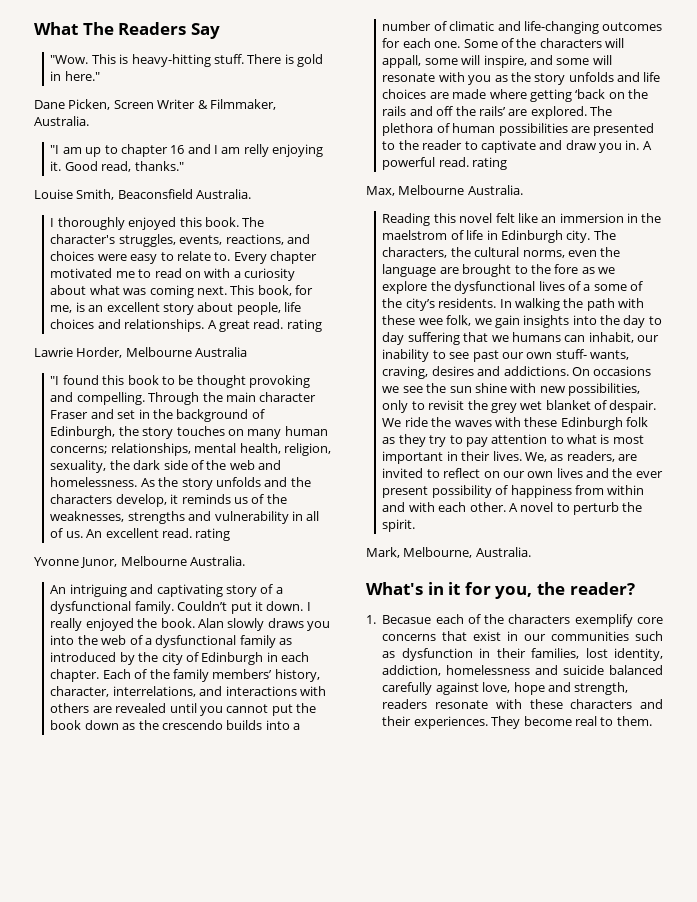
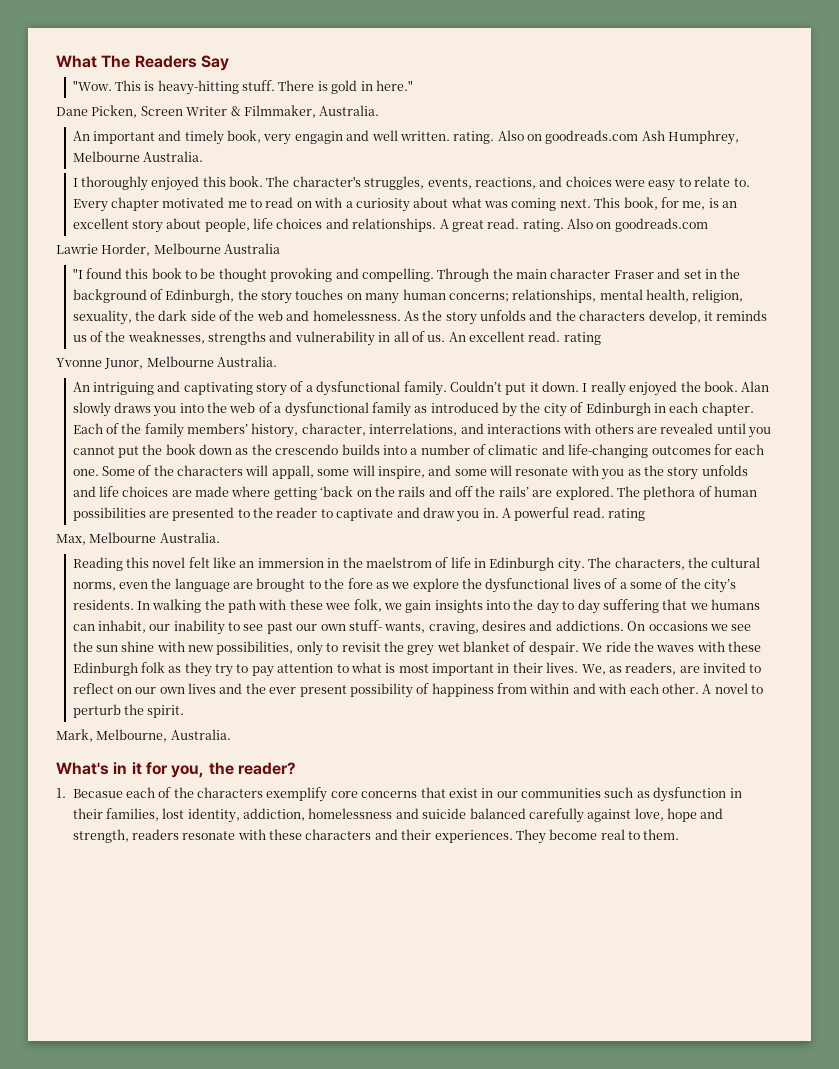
- "I am up to chapter 16 and I am relly enjoying it. Good read, thanks."
- Louise Smith, Beaconsfield Australia.
+ An important and timely book, very engagin and well written. rating. Also on goodreads.com Ash Humphrey, Melbourne Australia.
- A great read. rating
+ A great read. rating. Also on goodreads.com

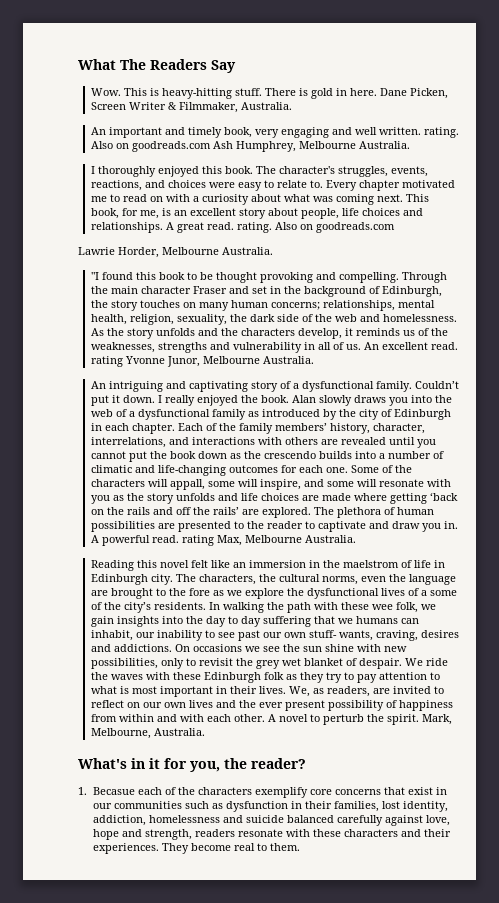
- "Wow. This is heavy-hitting stuff.
+ Wow. This is heavy-hitting stuff.
- There is gold in here."
- Dane Picken, Screen Writer & Filmmaker, Australia.
+ There is gold in here. Dane Picken, Screen Writer & Filmmaker, Australia.
- An important and timely book, very engagin and well written. rating.
+ An important and timely book, very engaging and well written. rating.
- Lawrie Horder, Melbourne Australia
+ Lawrie Horder, Melbourne Australia.
- An excellent read. rating
- Yvonne Junor, Melbourne Australia.
+ An excellent read. rating Yvonne Junor, Melbourne Australia.
- A powerful read. rating
- Max, Melbourne Australia.
+ A powerful read. rating Max, Melbourne Australia.
- A novel to perturb the spirit.
- Mark, Melbourne, Australia.
+ A novel to perturb the spirit. Mark, Melbourne, Australia.

